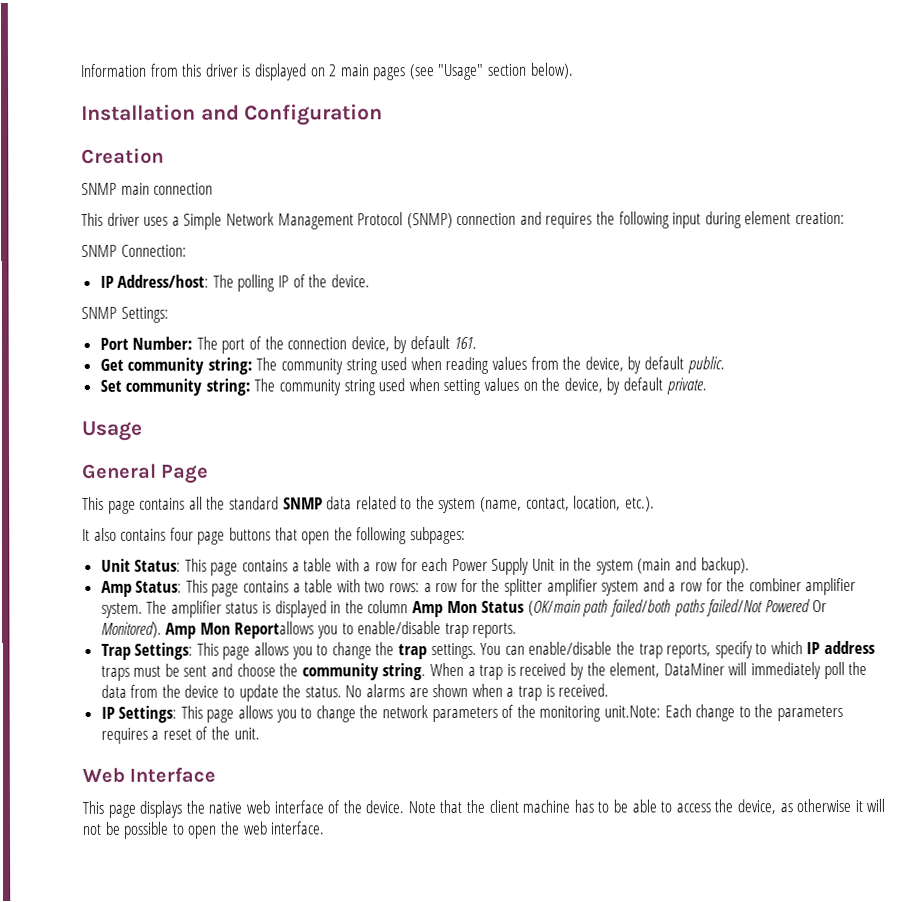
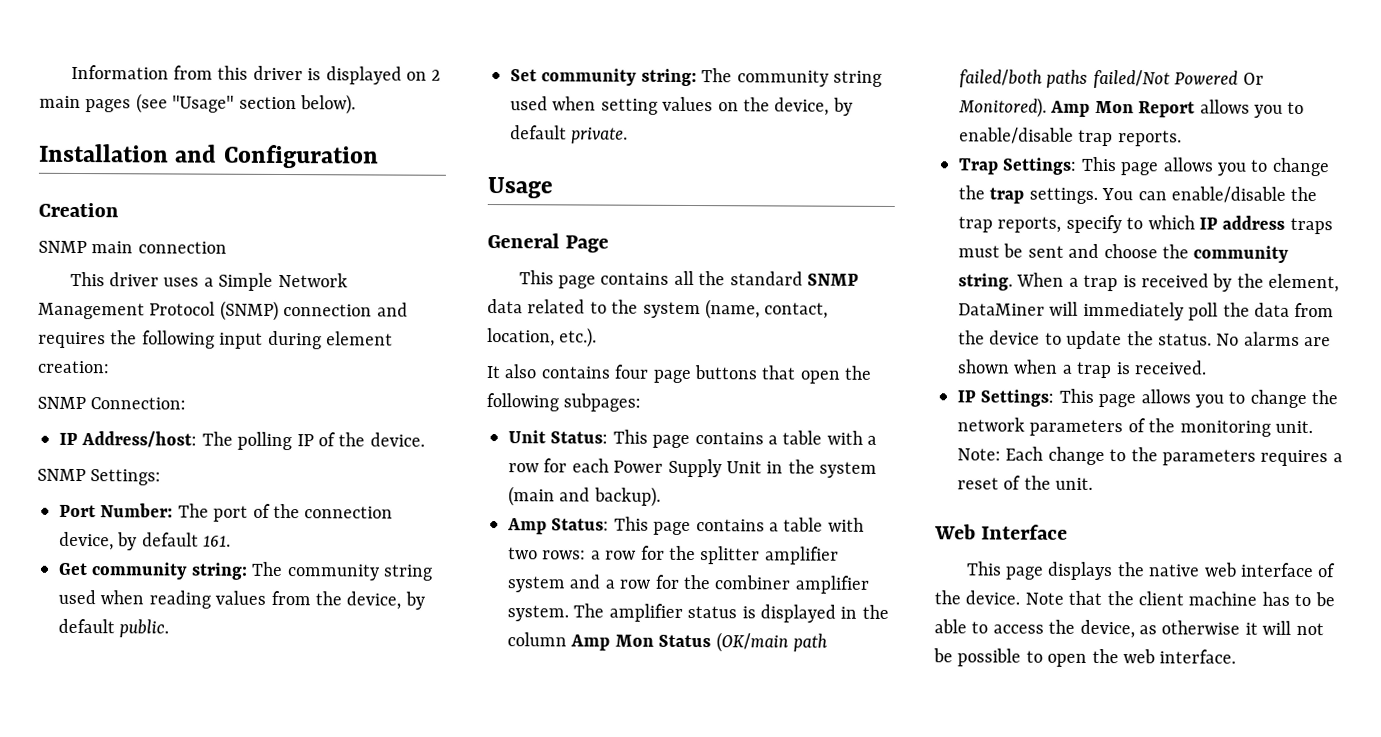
- Amp Mon Reportallows you to enable/disable trap reports.
+ Amp Mon Report allows you to enable/disable trap reports.
- IP Settings: This page allows you to change the network parameters of the monitoring unit.Note: Each change to the parameters requires a reset of the unit.
+ IP Settings: This page allows you to change the network parameters of the monitoring unit. Note: Each change to the parameters requires a reset of the unit.

